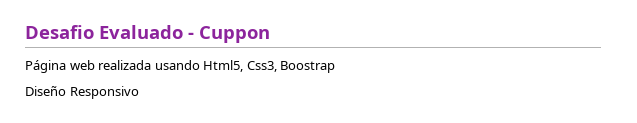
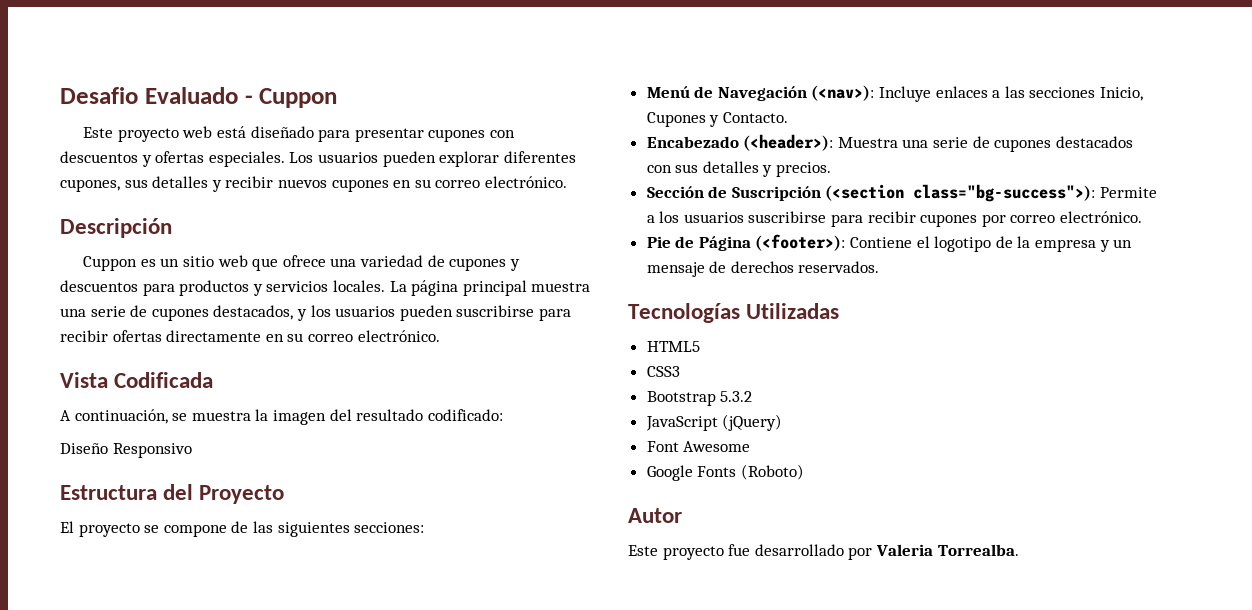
- Página web realizada usando Html5, Css3, Boostrap
+ Este proyecto web está diseñado para presentar cupones con descuentos y ofertas especiales. Los usuarios pueden explorar diferentes cupones, sus detalles y recibir nuevos cupones en su correo electrónico.
+ Descripción
+ Cuppon es un sitio web que ofrece una variedad de cupones y descuentos para productos y servicios locales. La página principal muestra una serie de cupones destacados, y los usuarios pueden suscribirse para recibir ofertas directamente en su correo electrónico.
+ Vista Codificada
+ A continuación, se muestra la imagen del resultado codificado:
  Diseño Responsivo
+ Estructura del Proyecto
+ El proyecto se compone de las siguientes secciones:
+ Menú de Navegación (<nav>): Incluye enlaces a las secciones Inicio, Cupones y Contacto.
+ Encabezado (<header>): Muestra una serie de cupones destacados con sus detalles y precios.
+ Sección de Suscripción (<section class="bg-success">): Permite a los usuarios suscribirse para recibir cupones por correo electrónico.
+ Pie de Página (<footer>): Contiene el logotipo de la empresa y un mensaje de derechos reservados.
+ Tecnologías Utilizadas
+ HTML5
+ CSS3
+ Bootstrap 5.3.2
+ JavaScript (jQuery)
+ Font Awesome
+ Google Fonts (Roboto)
+ Autor
+ Este proyecto fue desarrollado por Valeria Torrealba.

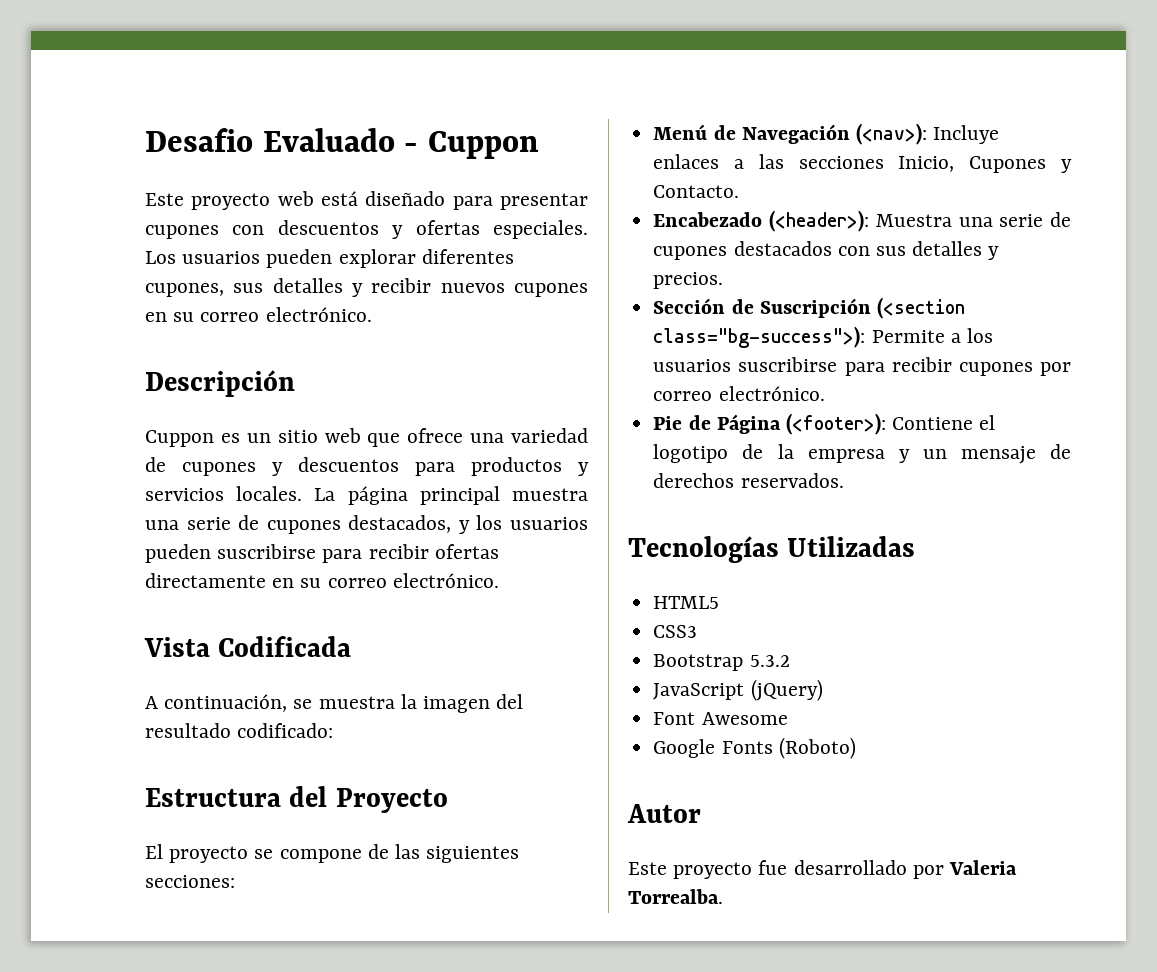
- Diseño Responsivo

